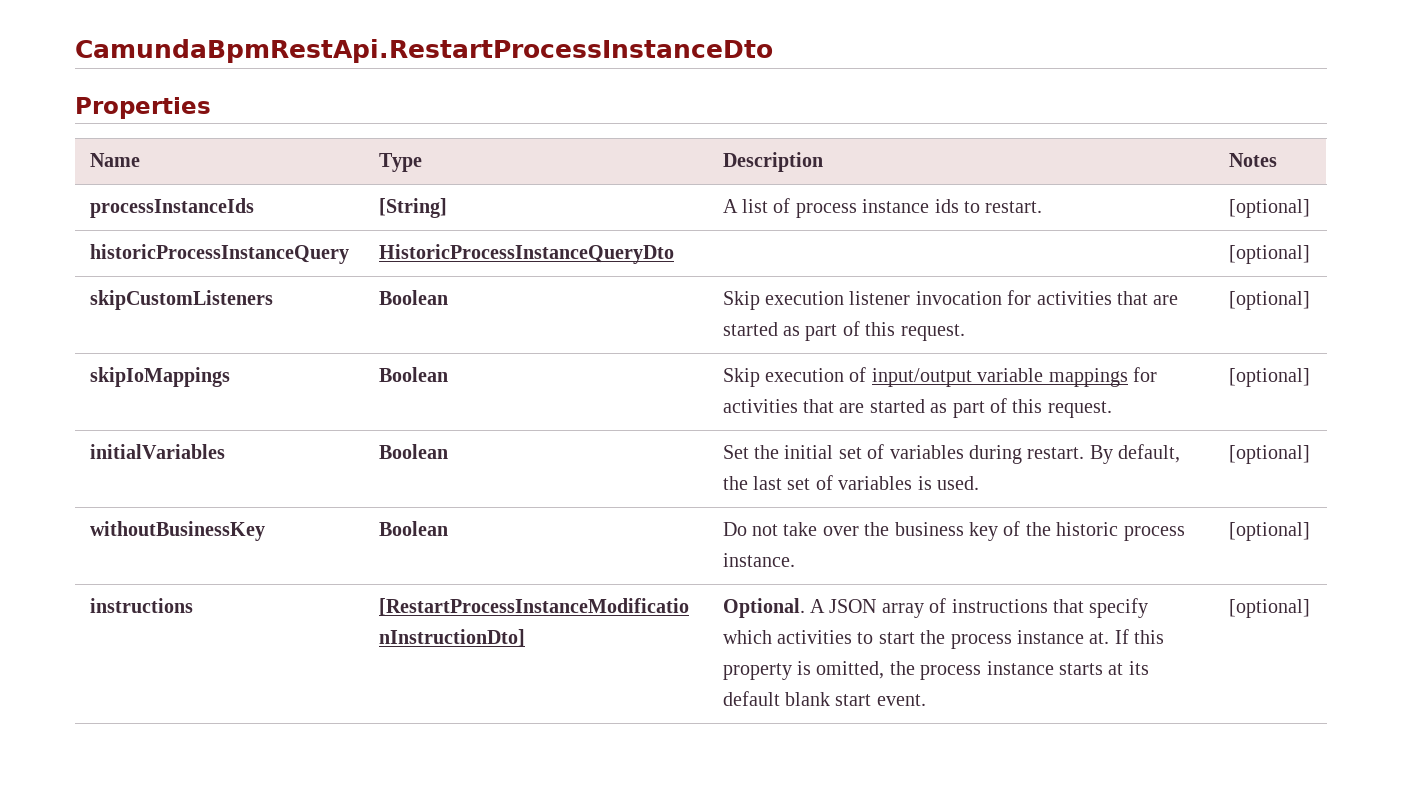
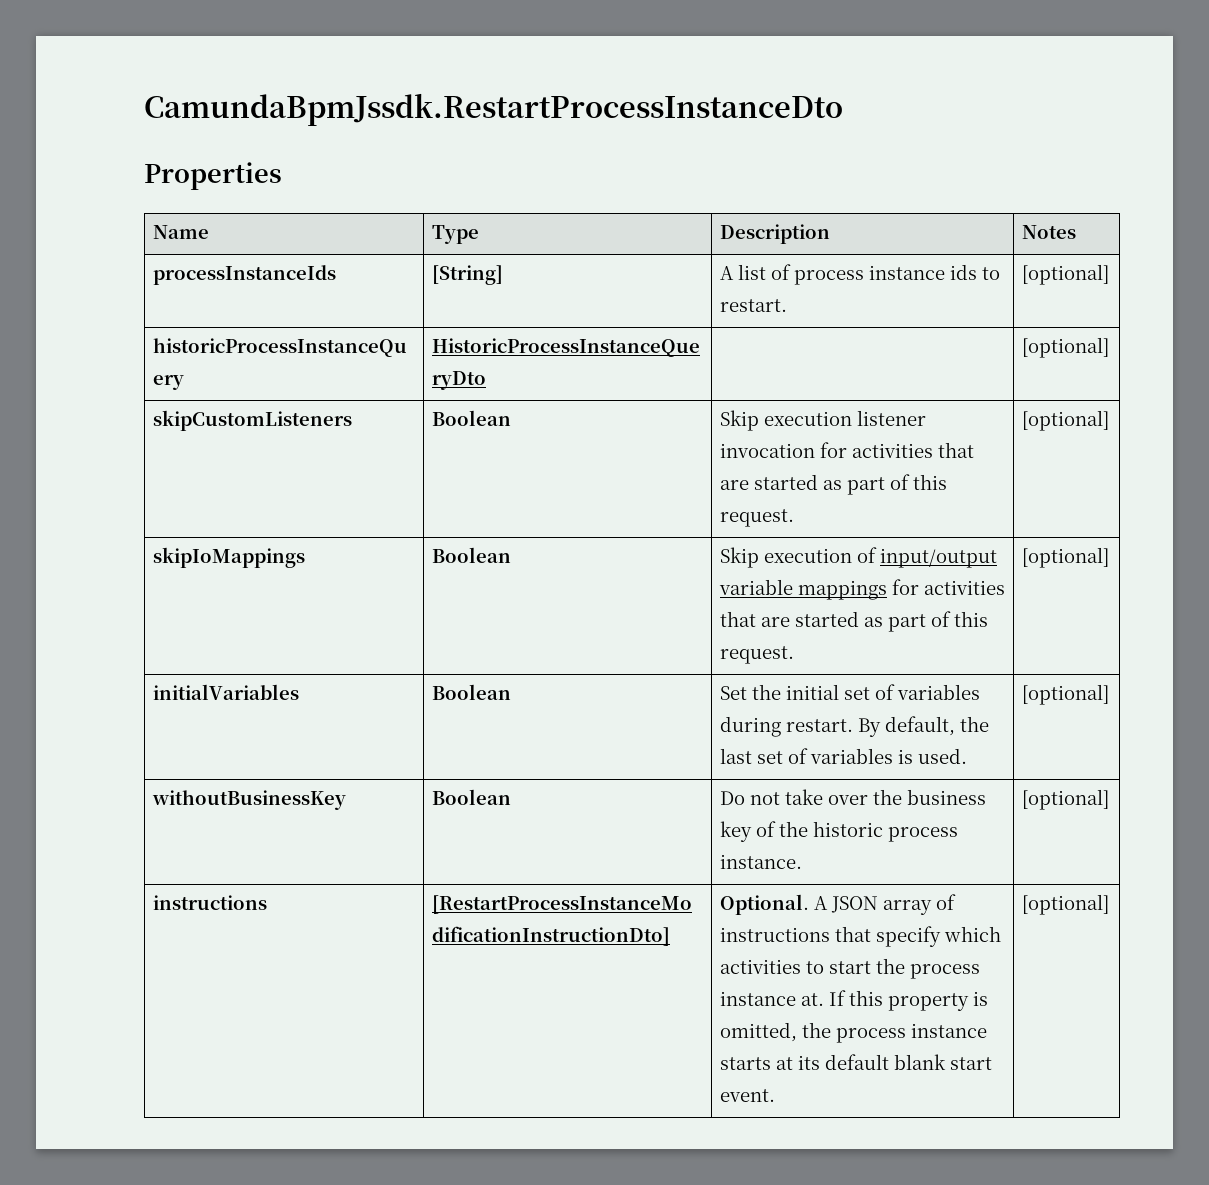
- CamundaBpmRestApi.RestartProcessInstanceDto
+ CamundaBpmJssdk.RestartProcessInstanceDto

